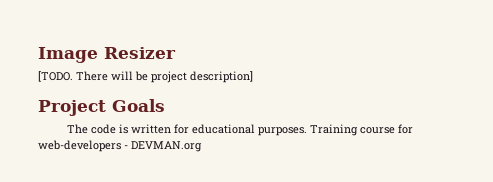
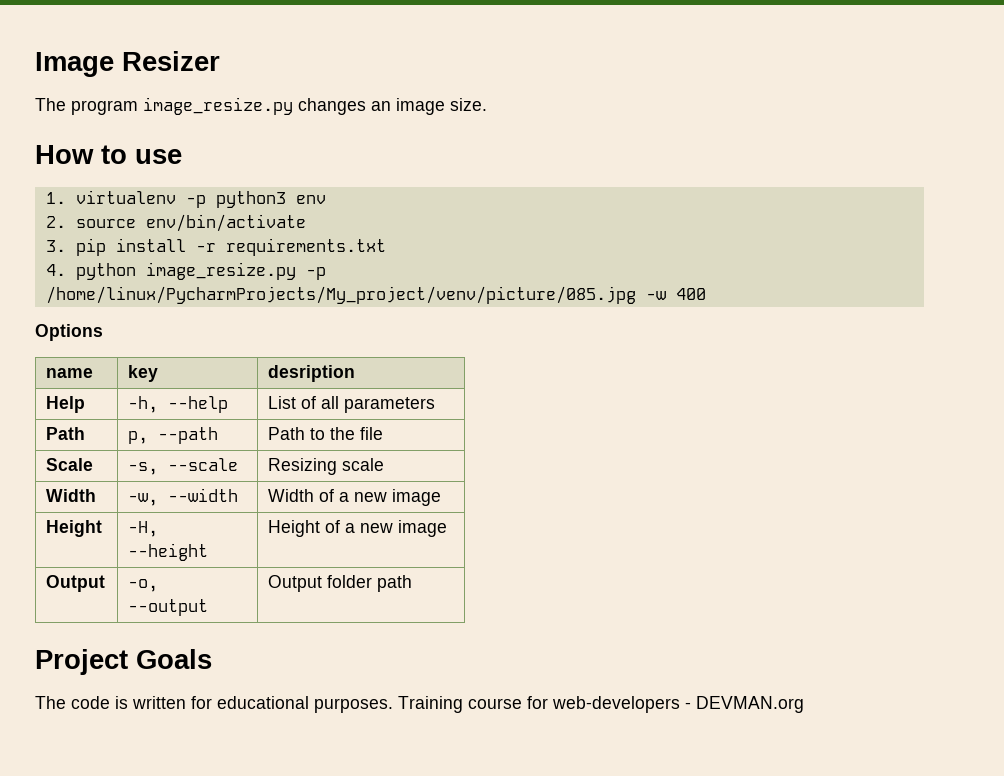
- [TODO. There will be project description]
+ The program image_resize.py changes an image size.
+ How to use
+ 1. virtualenv -p python3 env
+ 2. source env/bin/activate
+ 3. pip install -r requirements.txt
+ 4. python image_resize.py -p /home/linux/PycharmProjects/My_project/venv/picture/085.jpg -w 400
+ Options
+ name | key | desription
+ Help | -h, --help | List of all parameters
+ Path | p, --path | Path to the file
+ Scale | -s, --scale | Resizing scale
+ Width | -w, --width | Width of a new image
+ Height | -H, --height | Height of a new image
+ Output | -o, --output | Output folder path

